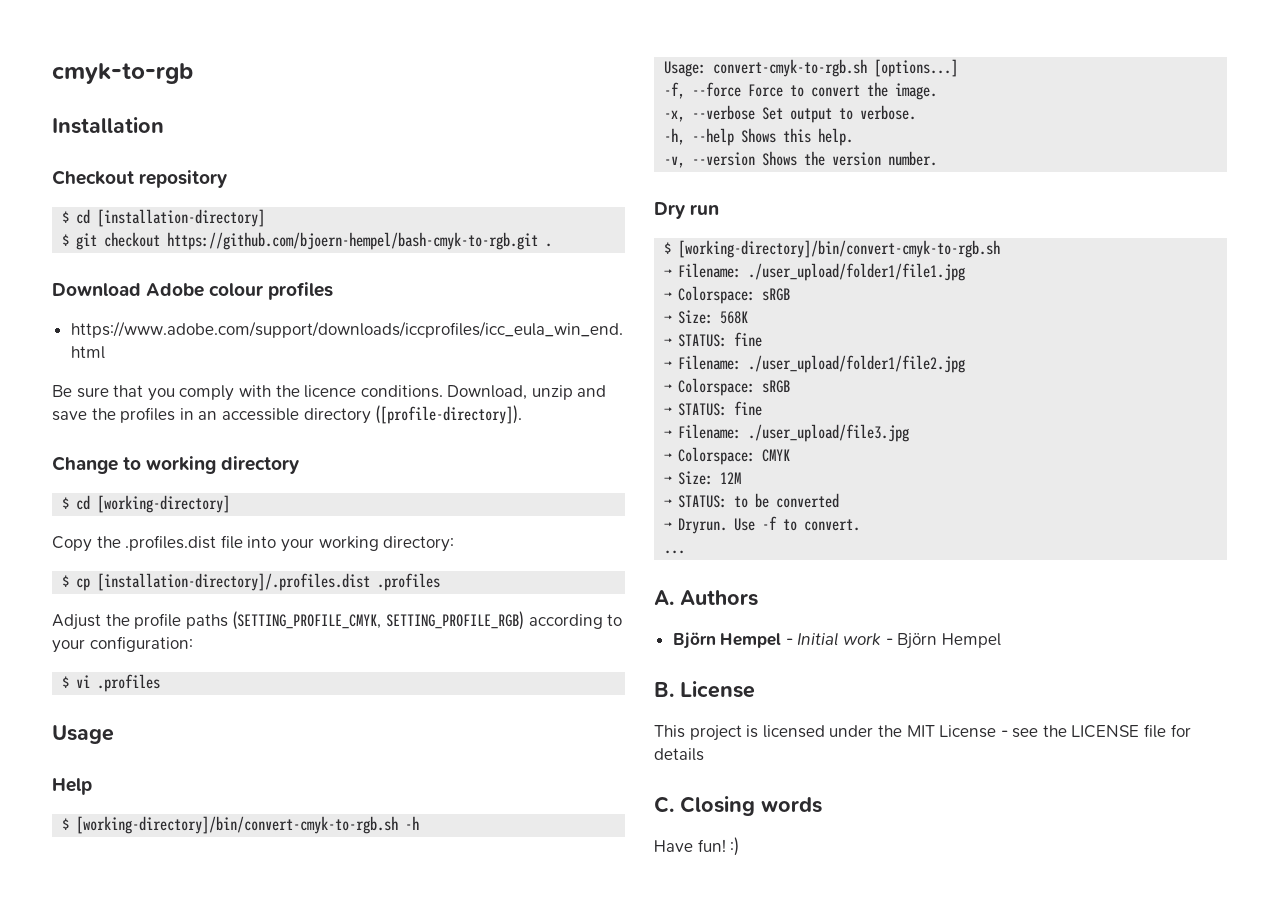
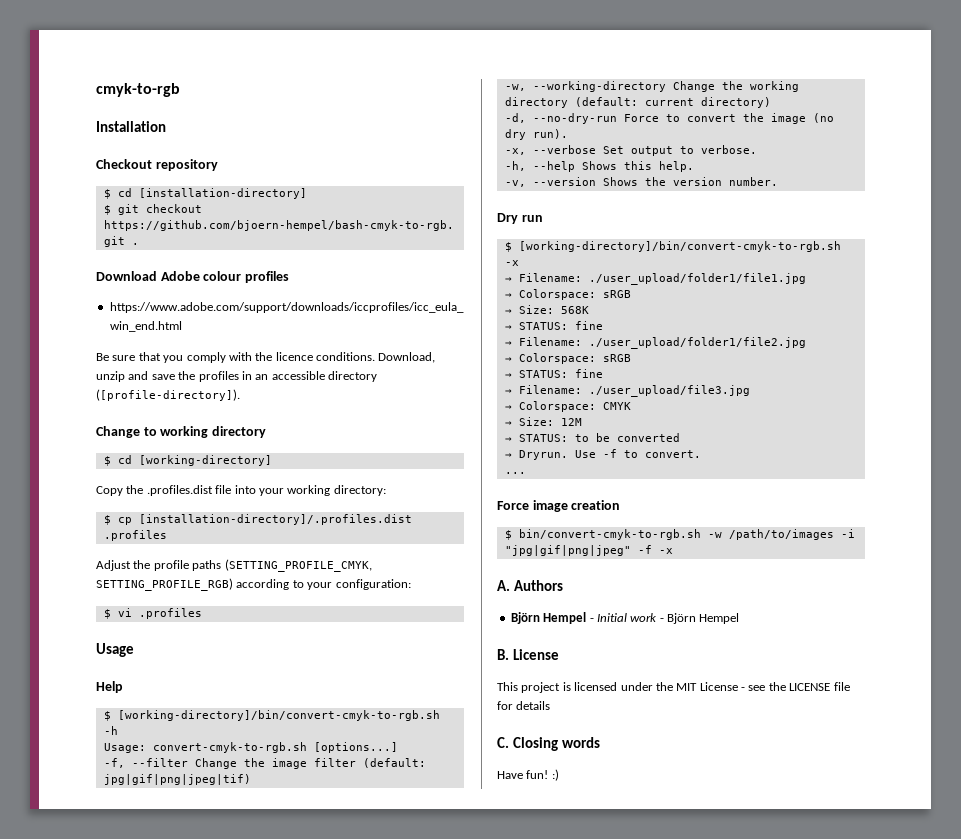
- -f, --force Force to convert the image.
+ -f, --filter Change the image filter (default: jpg|gif|png|jpeg|tif)
+ -w, --working-directory Change the working directory (default: current directory)
+ -d, --no-dry-run Force to convert the image (no dry run).
  Dry run
- $ [working-directory]/bin/convert-cmyk-to-rgb.sh
+ $ [working-directory]/bin/convert-cmyk-to-rgb.sh -x
+ Force image creation
+ $ bin/convert-cmyk-to-rgb.sh -w /path/to/images -i "jpg|gif|png|jpeg" -f -x

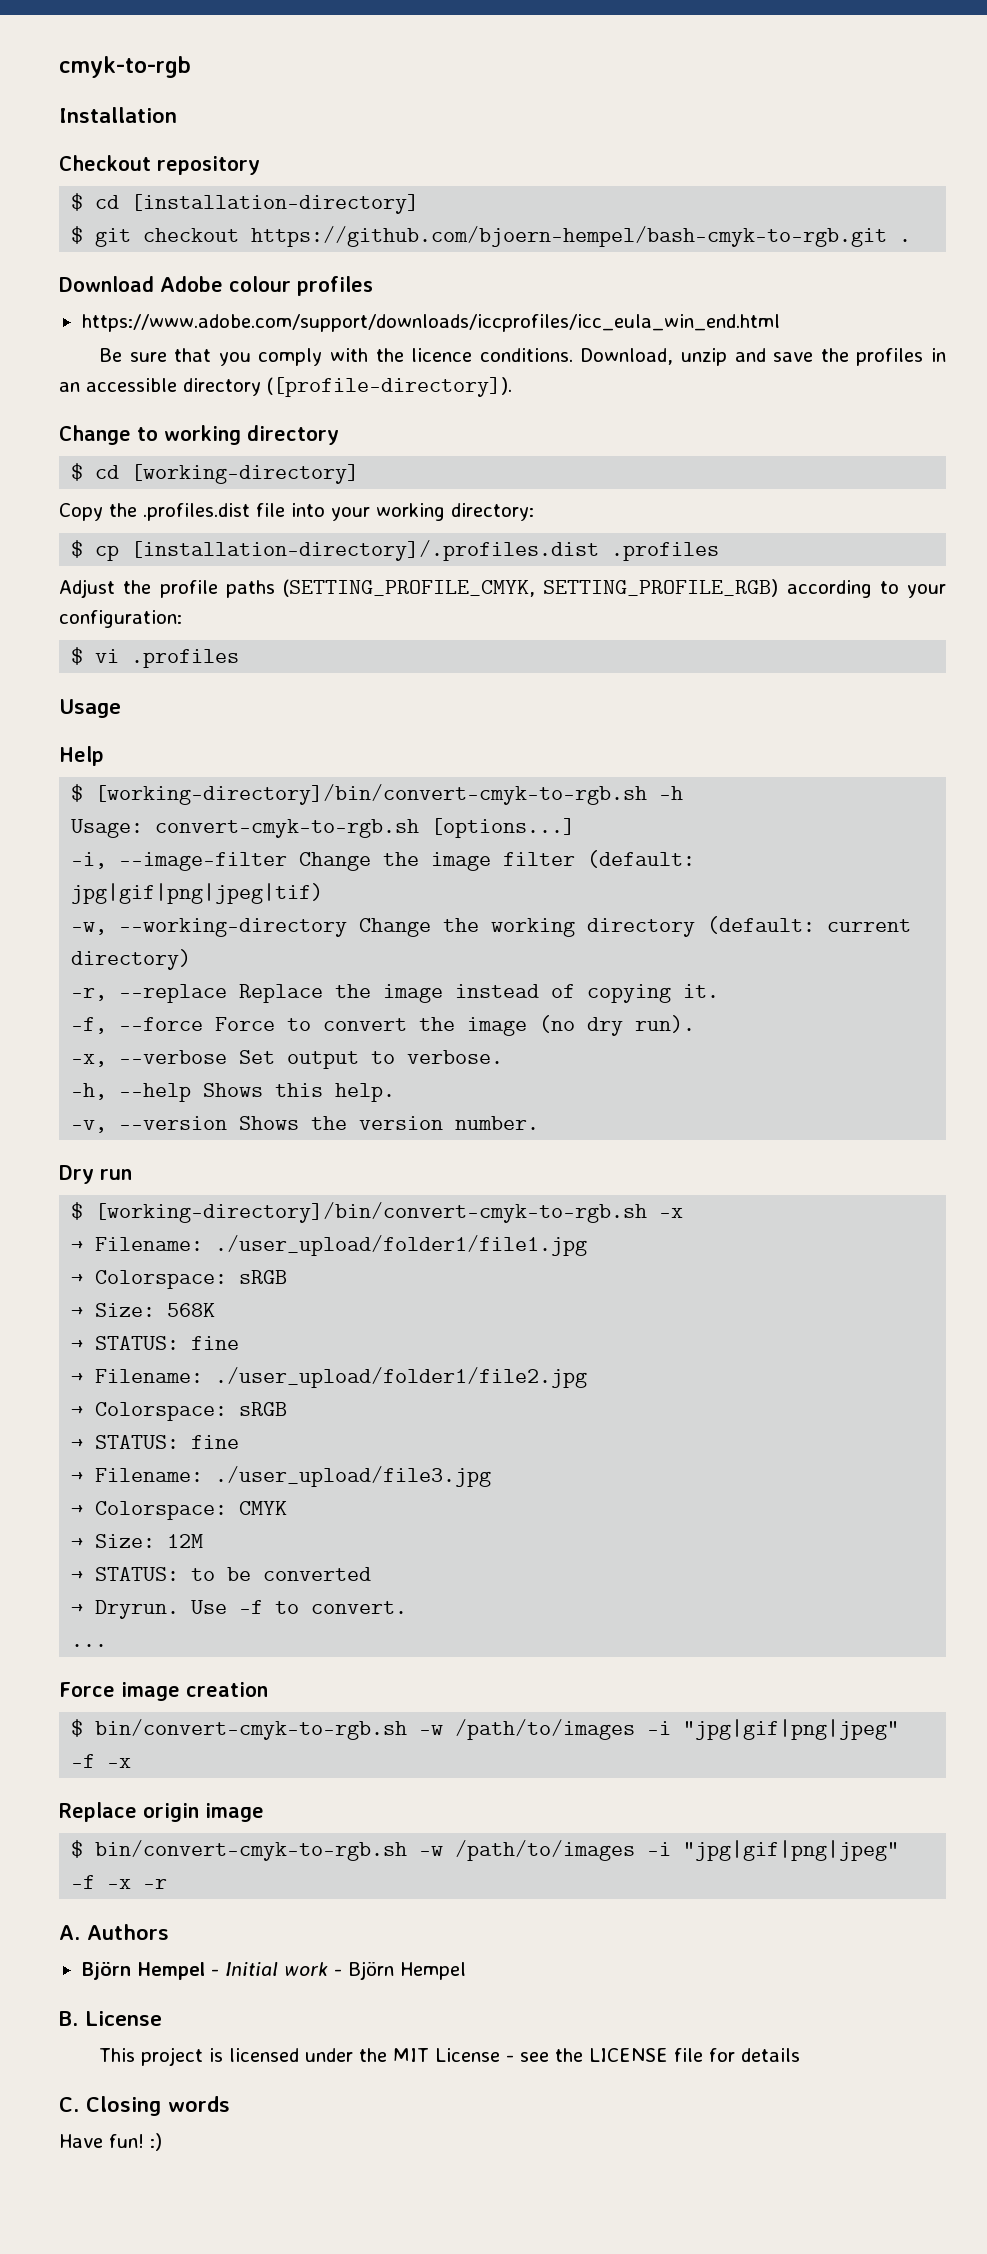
- -f, --filter Change the image filter (default: jpg|gif|png|jpeg|tif)
+ -i, --image-filter Change the image filter (default: jpg|gif|png|jpeg|tif)
- -d, --no-dry-run Force to convert the image (no dry run).
+ -r, --replace Replace the image instead of copying it.
+ -f, --force Force to convert the image (no dry run).
+ Replace origin image
+ $ bin/convert-cmyk-to-rgb.sh -w /path/to/images -i "jpg|gif|png|jpeg" -f -x -r

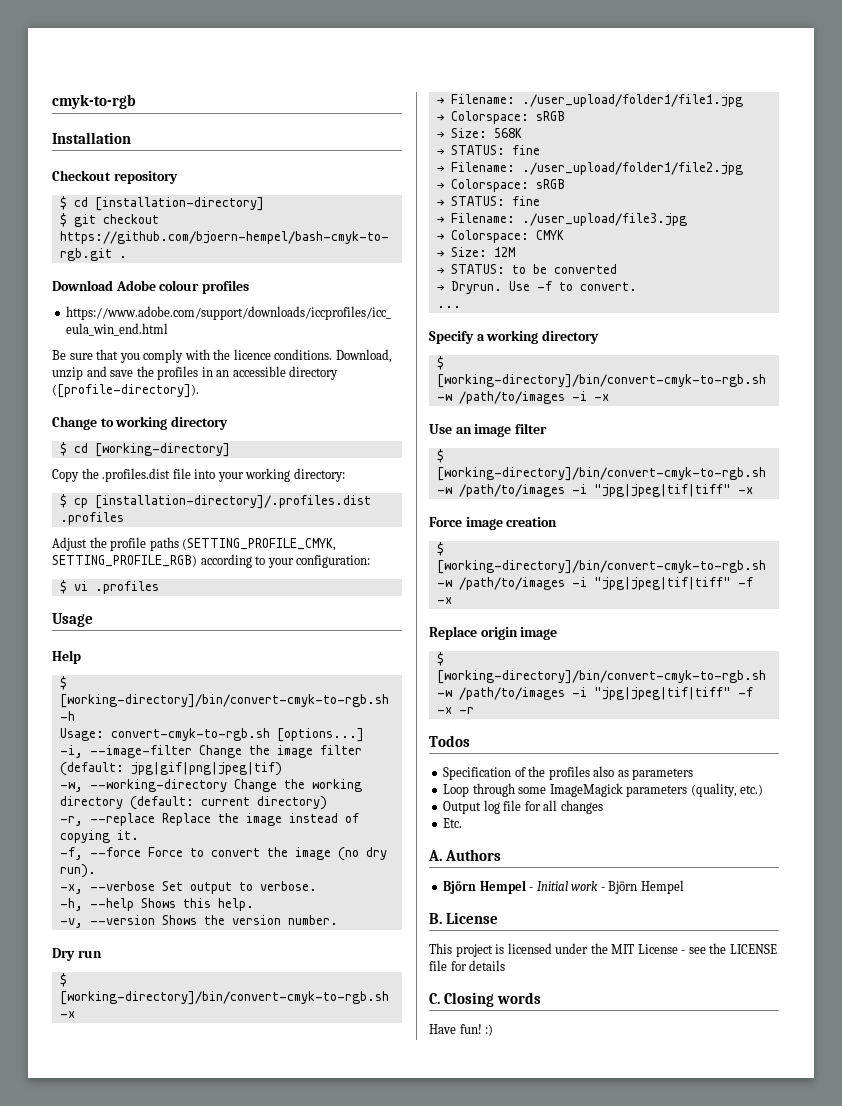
+ Specify a working directory
+ $ [working-directory]/bin/convert-cmyk-to-rgb.sh -w /path/to/images -i -x
+ Use an image filter
+ $ [working-directory]/bin/convert-cmyk-to-rgb.sh -w /path/to/images -i "jpg|jpeg|tif|tiff" -x
  Force image creation
- $ bin/convert-cmyk-to-rgb.sh -w /path/to/images -i "jpg|gif|png|jpeg" -f -x
+ $ [working-directory]/bin/convert-cmyk-to-rgb.sh -w /path/to/images -i "jpg|jpeg|tif|tiff" -f -x
- $ bin/convert-cmyk-to-rgb.sh -w /path/to/images -i "jpg|gif|png|jpeg" -f -x -r
+ $ [working-directory]/bin/convert-cmyk-to-rgb.sh -w /path/to/images -i "jpg|jpeg|tif|tiff" -f -x -r
+ Todos
+ Specification of the profiles also as parameters
+ Loop through some ImageMagick parameters (quality, etc.)
+ Output log file for all changes
+ Etc.

